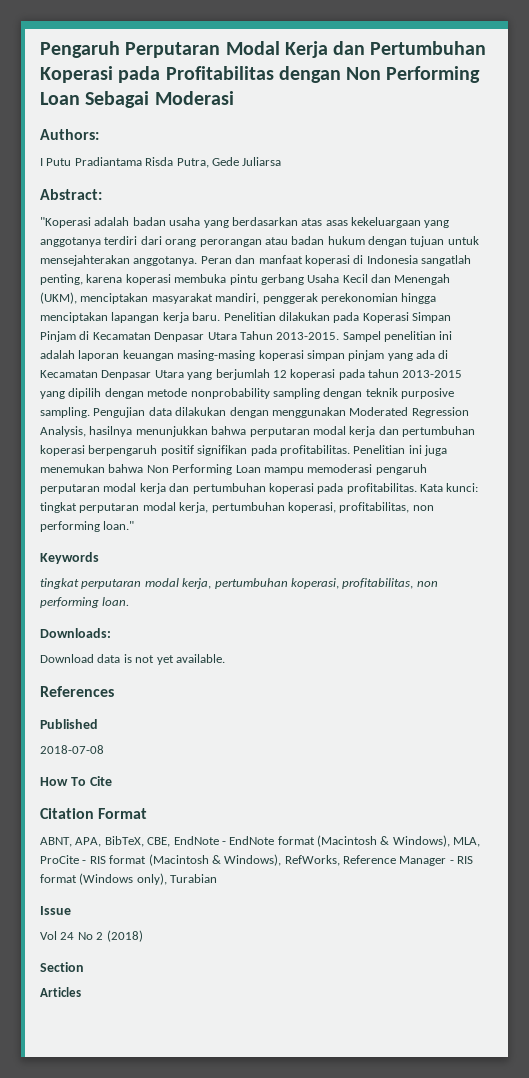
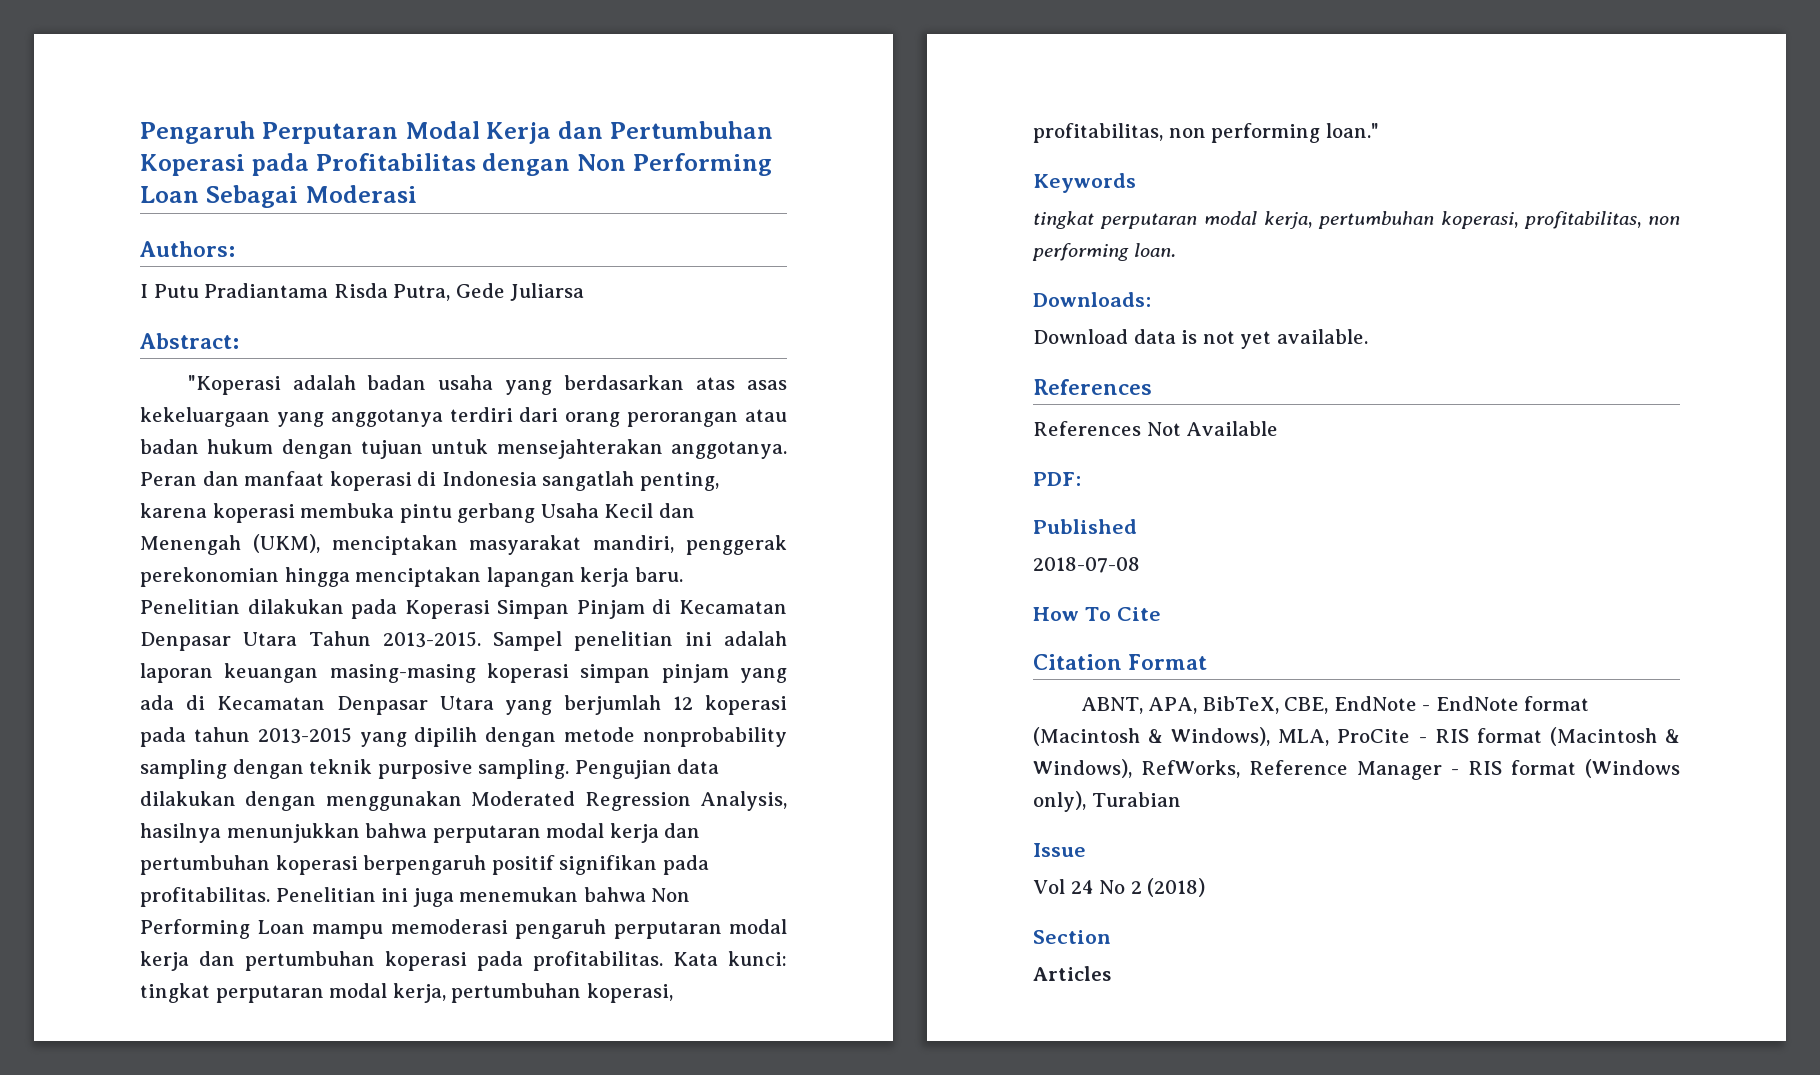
+ References Not Available
+ PDF:

